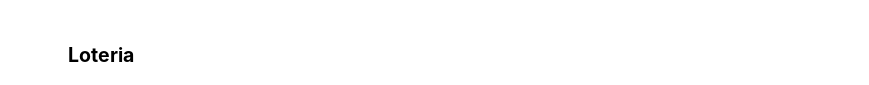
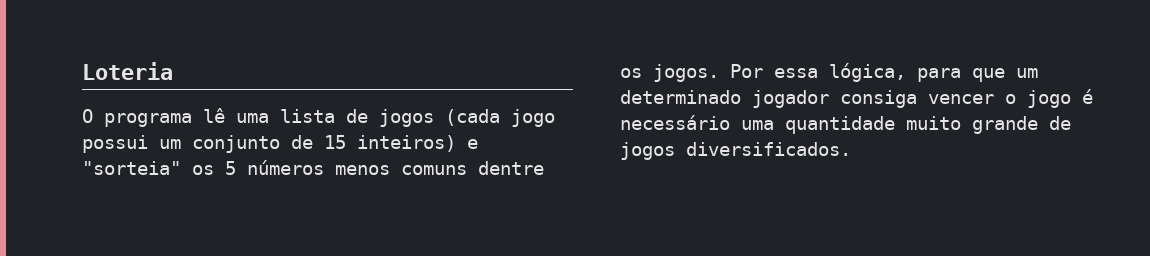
+ O programa lê uma lista de jogos (cada jogo possui um conjunto de 15 inteiros) e "sorteia" os 5 números menos comuns dentre os jogos. Por essa lógica, para que um determinado jogador consiga vencer o jogo é necessário uma quantidade muito grande de jogos diversificados.

